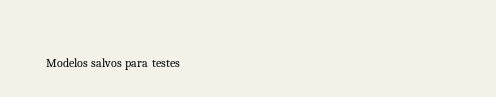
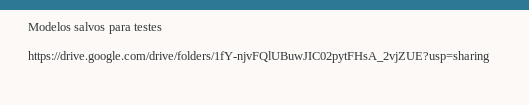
+ https://drive.google.com/drive/folders/1fY-njvFQlUBuwJIC02pytFHsA_2vjZUE?usp=sharing

